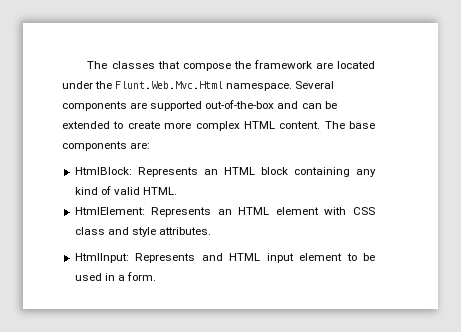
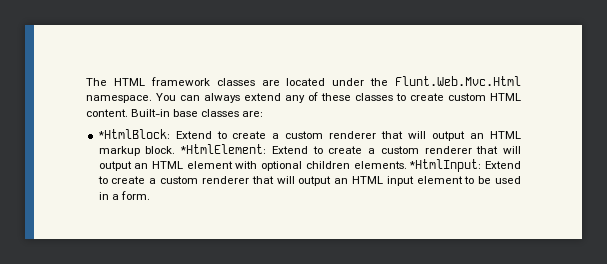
- The classes that compose the framework are located under the Flunt.Web.Mvc.Html namespace.
+ The HTML framework classes are located under the Flunt.Web.Mvc.Html namespace.
- Several components are supported out-of-the-box and can be extended to create more complex HTML content. The base components are:
- HtmlBlock: Represents an HTML block containing any kind of valid HTML.
- HtmlElement: Represents an HTML element with CSS class and style attributes.
- HtmlInput: Represents and HTML input element to be used in a form.
+ You can always extend any of these classes to create custom HTML content. Built-in base classes are:
+ *HtmlBlock: Extend to create a custom renderer that will output an HTML markup block. *HtmlElement: Extend to create a custom renderer that will output an HTML element with optional children elements. *HtmlInput: Extend to create a custom renderer that will output an HTML input element to be used in a form.

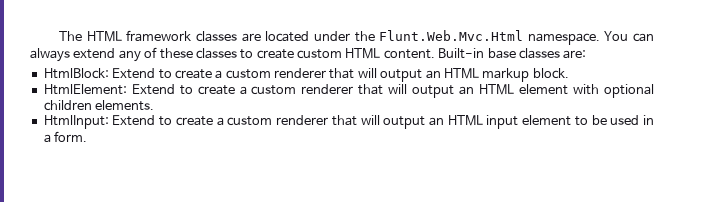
- *HtmlBlock: Extend to create a custom renderer that will output an HTML markup block. *HtmlElement: Extend to create a custom renderer that will output an HTML element with optional children elements. *HtmlInput: Extend to create a custom renderer that will output an HTML input element to be used in a form.
+ HtmlBlock: Extend to create a custom renderer that will output an HTML markup block.
+ HtmlElement: Extend to create a custom renderer that will output an HTML element with optional children elements.
+ HtmlInput: Extend to create a custom renderer that will output an HTML input element to be used in a form.

